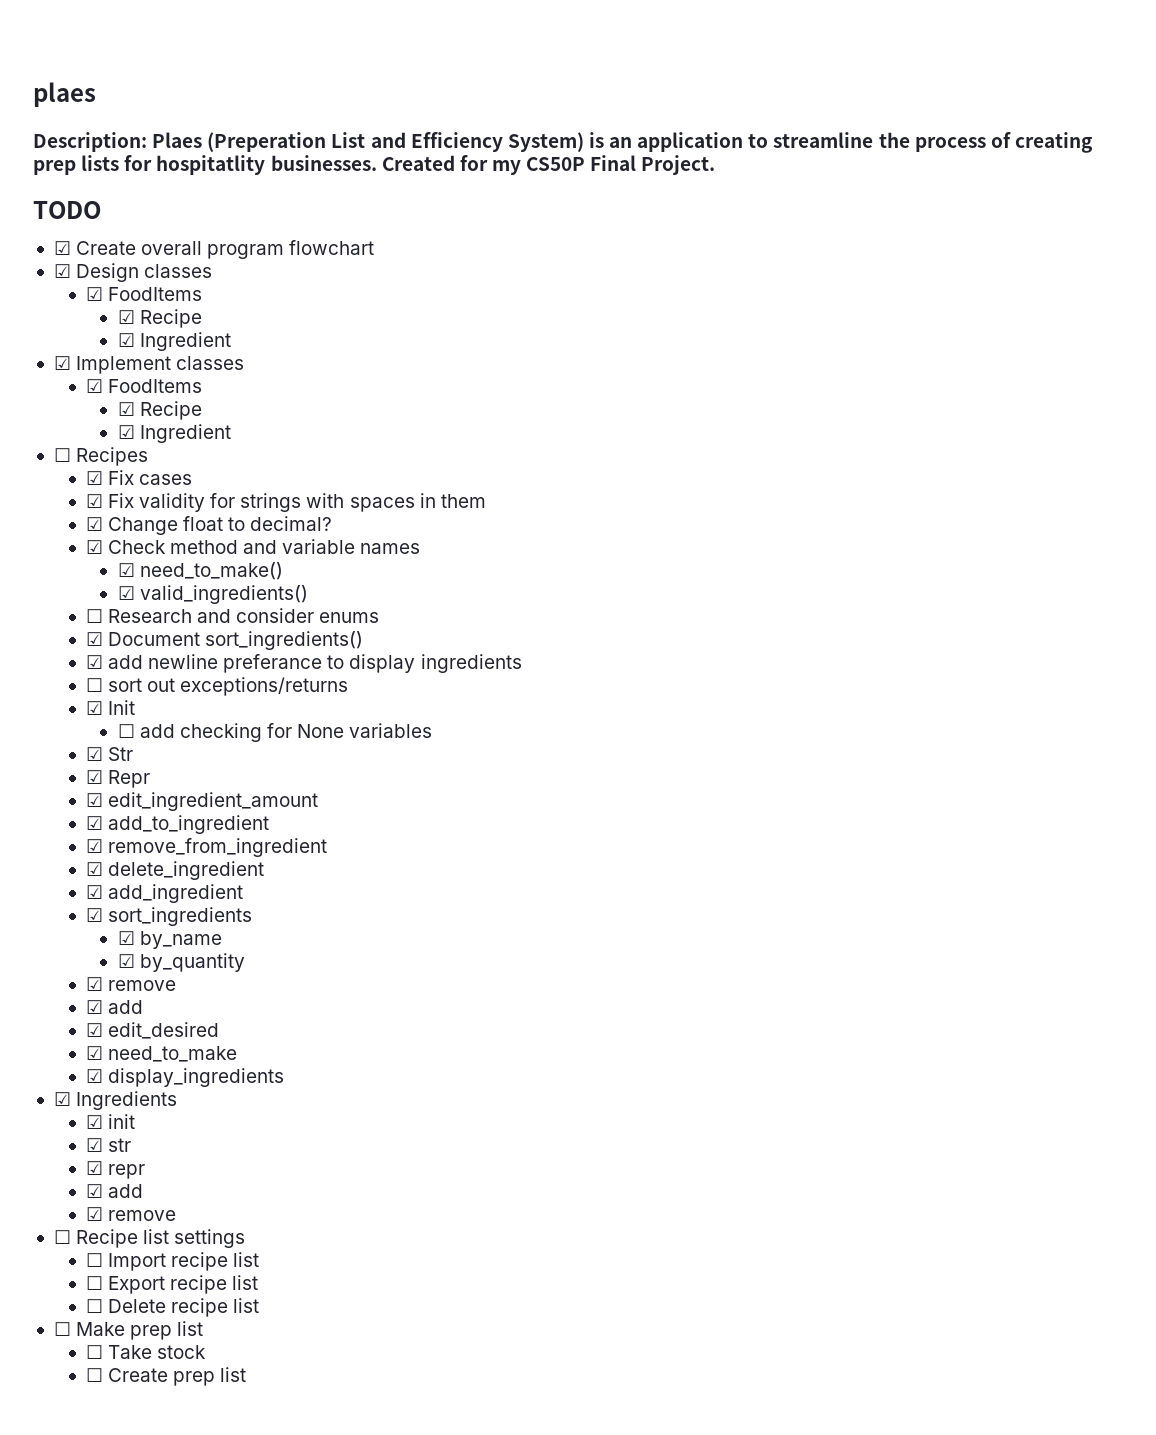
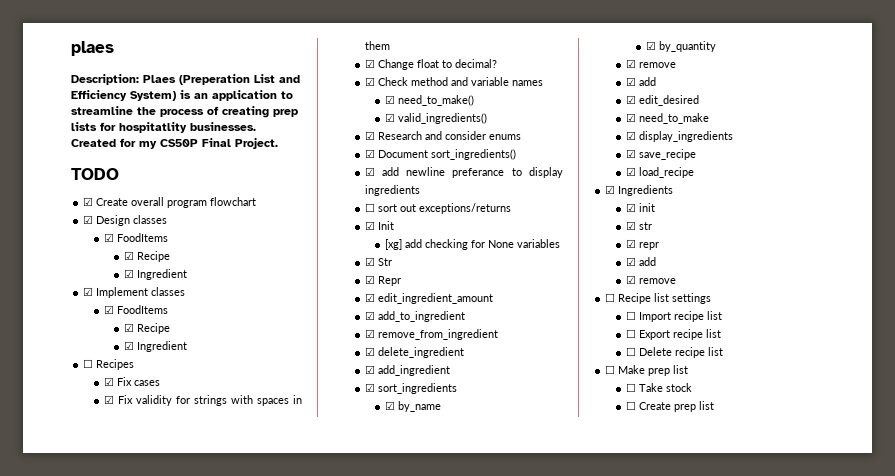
- ☐ Research and consider enums
+ ☑ Research and consider enums
- ☐ add checking for None variables
+ [xg] add checking for None variables
+ ☑ save_recipe
+ ☑ load_recipe

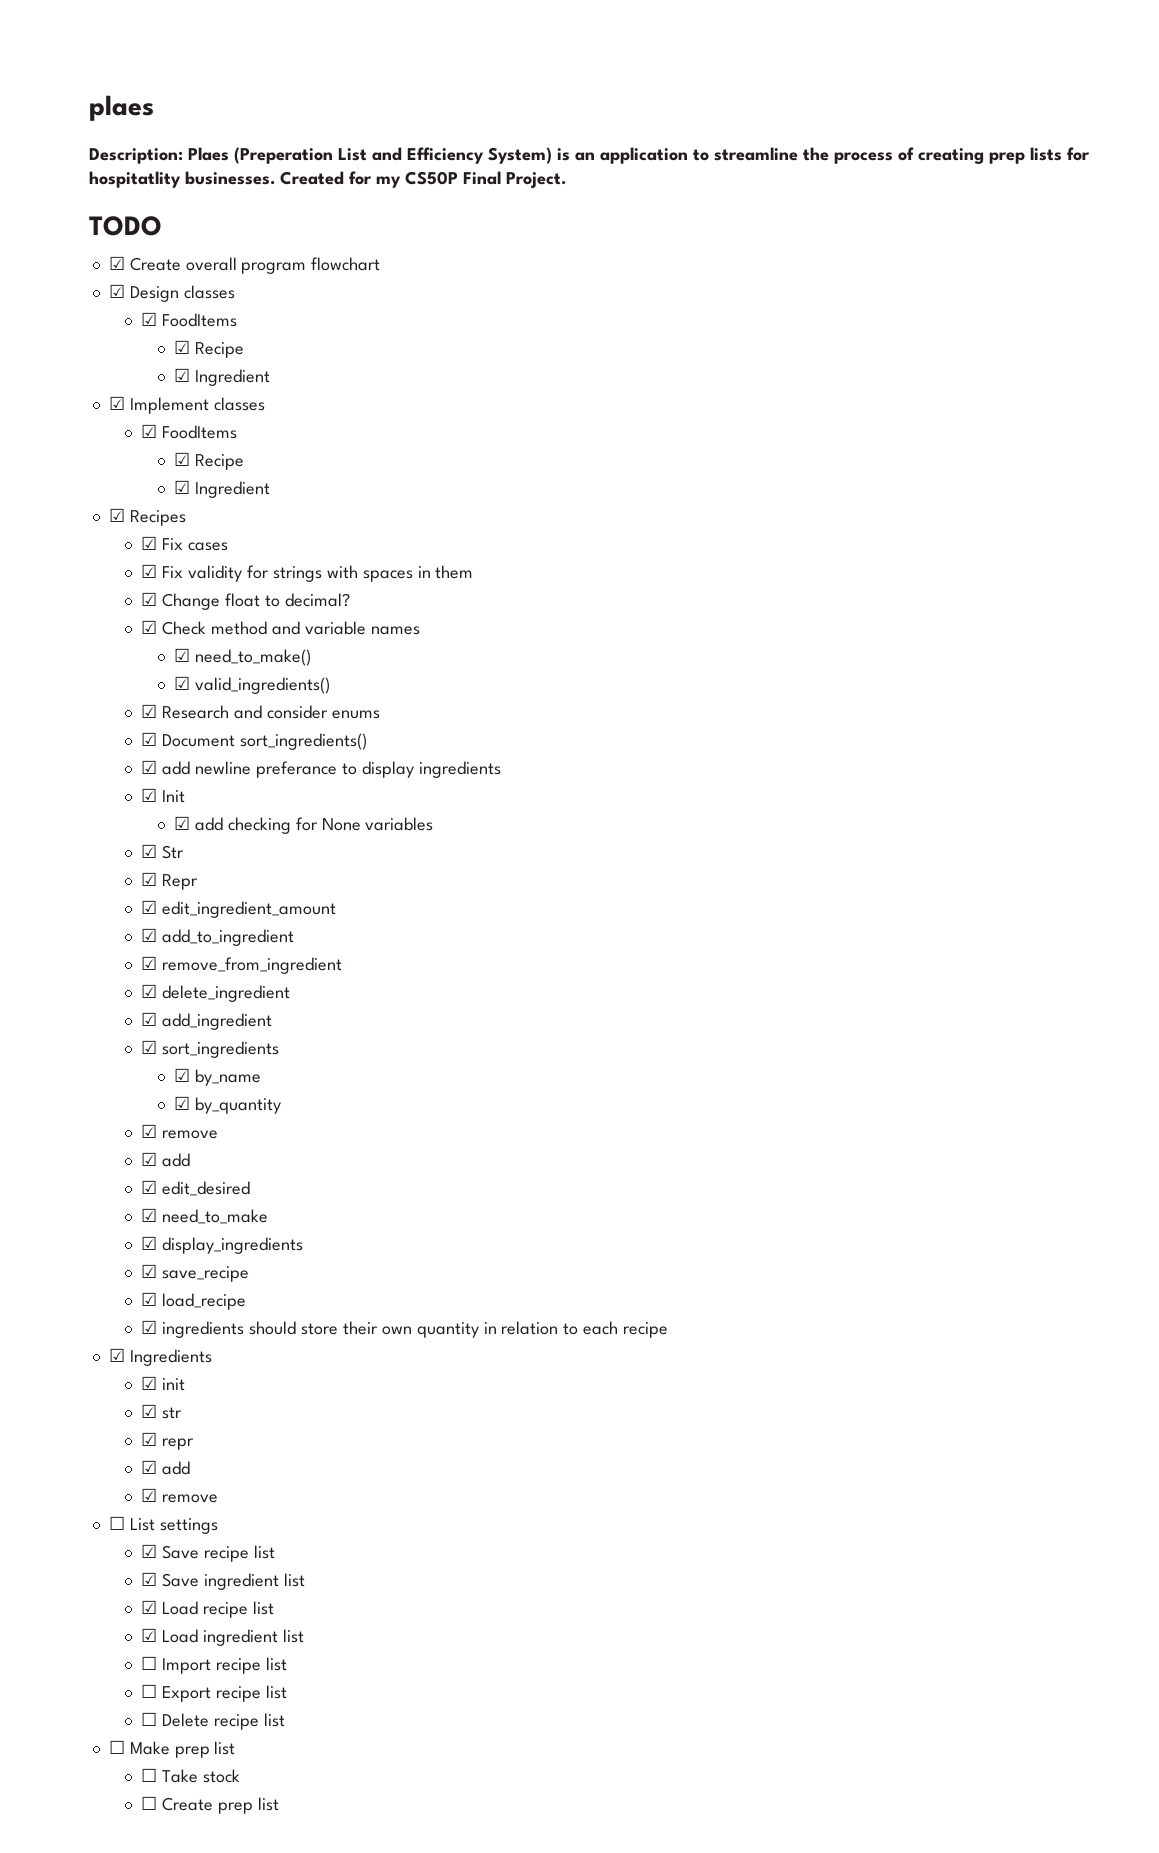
- ☐ Recipes
+ ☑ Recipes
- ☐ sort out exceptions/returns
- [xg] add checking for None variables
+ ☑ add checking for None variables
+ ☑ ingredients should store their own quantity in relation to each recipe
- ☐ Recipe list settings
+ ☐ List settings
+ ☑ Save recipe list
+ ☑ Save ingredient list
+ ☑ Load recipe list
+ ☑ Load ingredient list

